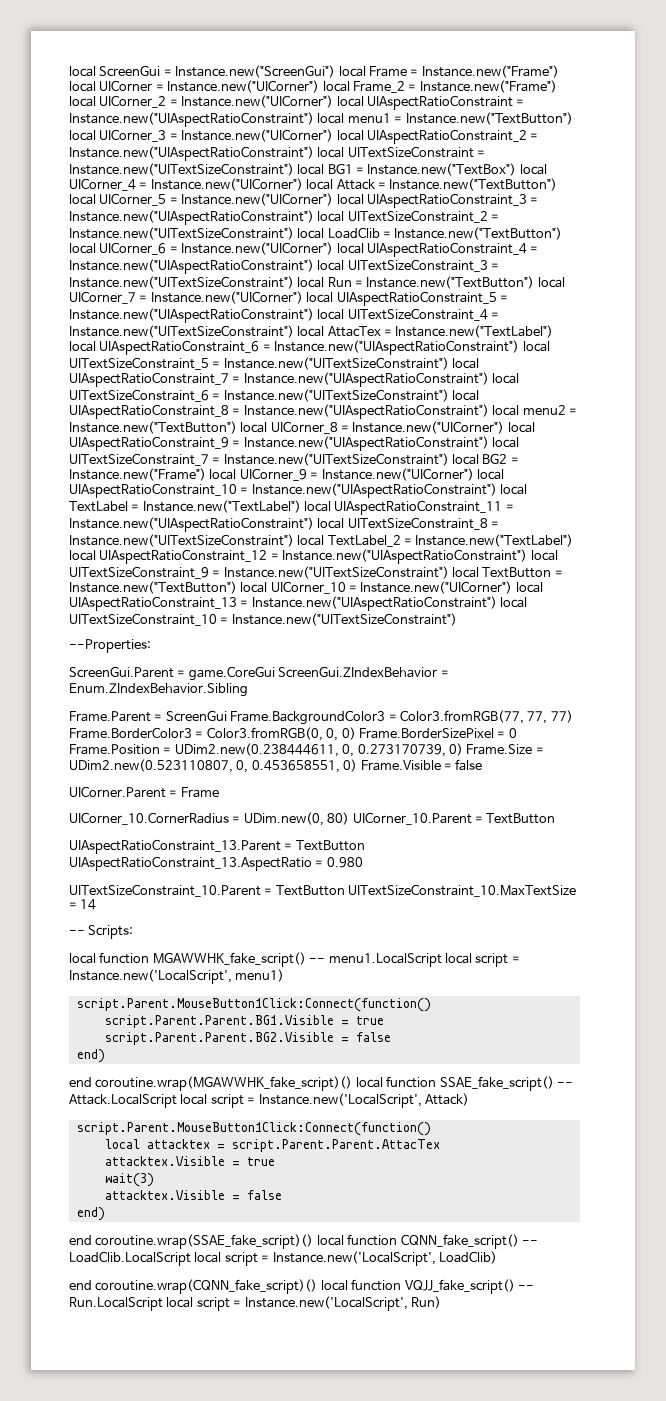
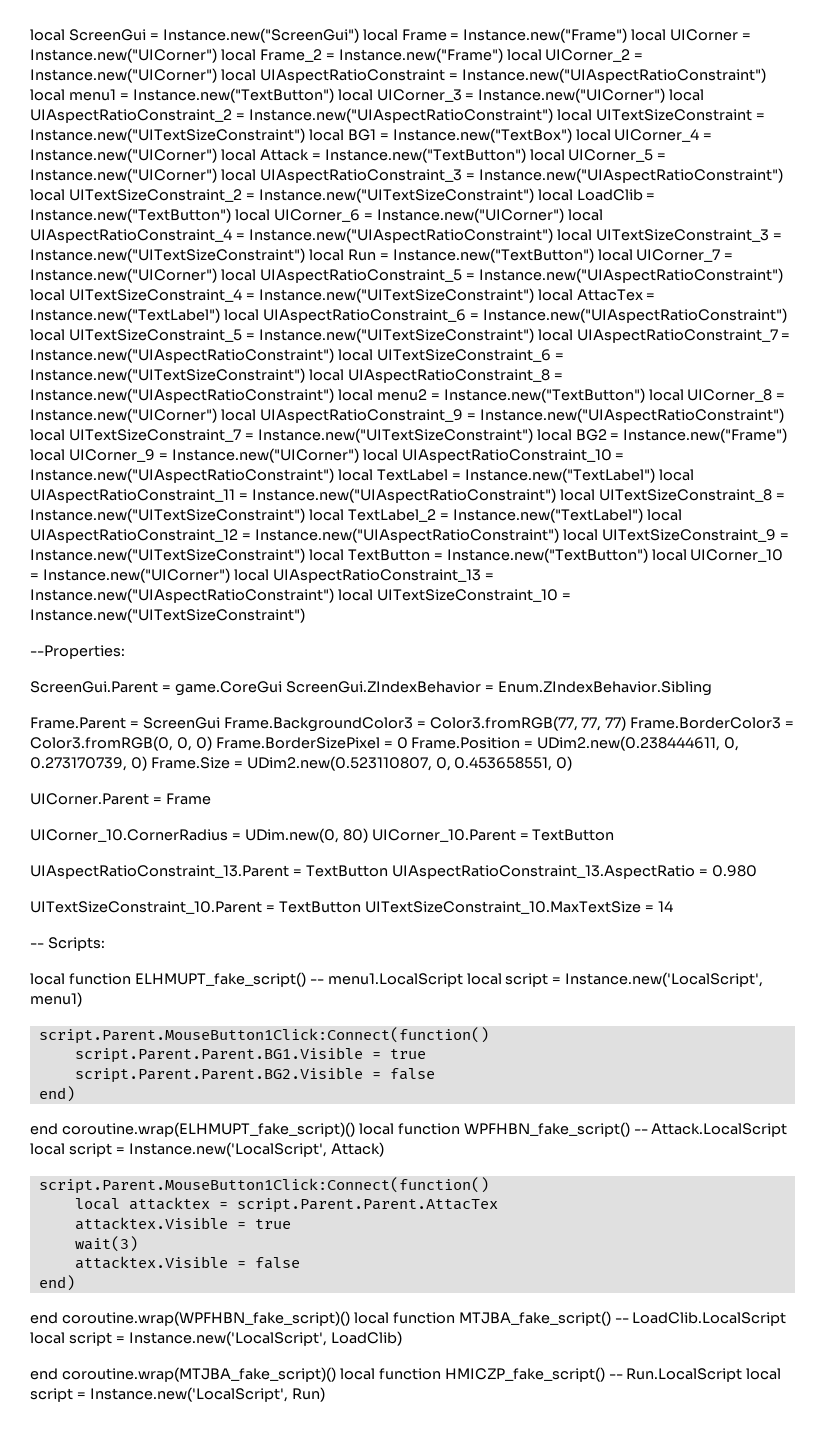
- Frame.Parent = ScreenGui Frame.BackgroundColor3 = Color3.fromRGB(77, 77, 77) Frame.BorderColor3 = Color3.fromRGB(0, 0, 0) Frame.BorderSizePixel = 0 Frame.Position = UDim2.new(0.238444611, 0, 0.273170739, 0) Frame.Size = UDim2.new(0.523110807, 0, 0.453658551, 0) Frame.Visible = false
+ Frame.Parent = ScreenGui Frame.BackgroundColor3 = Color3.fromRGB(77, 77, 77) Frame.BorderColor3 = Color3.fromRGB(0, 0, 0) Frame.BorderSizePixel = 0 Frame.Position = UDim2.new(0.238444611, 0, 0.273170739, 0) Frame.Size = UDim2.new(0.523110807, 0, 0.453658551, 0)
- local function MGAWWHK_fake_script() -- menu1.LocalScript local script = Instance.new('LocalScript', menu1)
+ local function ELHMUPT_fake_script() -- menu1.LocalScript local script = Instance.new('LocalScript', menu1)
- end coroutine.wrap(MGAWWHK_fake_script)() local function SSAE_fake_script() -- Attack.LocalScript local script = Instance.new('LocalScript', Attack)
+ end coroutine.wrap(ELHMUPT_fake_script)() local function WPFHBN_fake_script() -- Attack.LocalScript local script = Instance.new('LocalScript', Attack)
- end coroutine.wrap(SSAE_fake_script)() local function CQNN_fake_script() -- LoadClib.LocalScript local script = Instance.new('LocalScript', LoadClib)
+ end coroutine.wrap(WPFHBN_fake_script)() local function MTJBA_fake_script() -- LoadClib.LocalScript local script = Instance.new('LocalScript', LoadClib)
- end coroutine.wrap(CQNN_fake_script)() local function VQJJ_fake_script() -- Run.LocalScript local script = Instance.new('LocalScript', Run)
+ end coroutine.wrap(MTJBA_fake_script)() local function HMICZP_fake_script() -- Run.LocalScript local script = Instance.new('LocalScript', Run)

